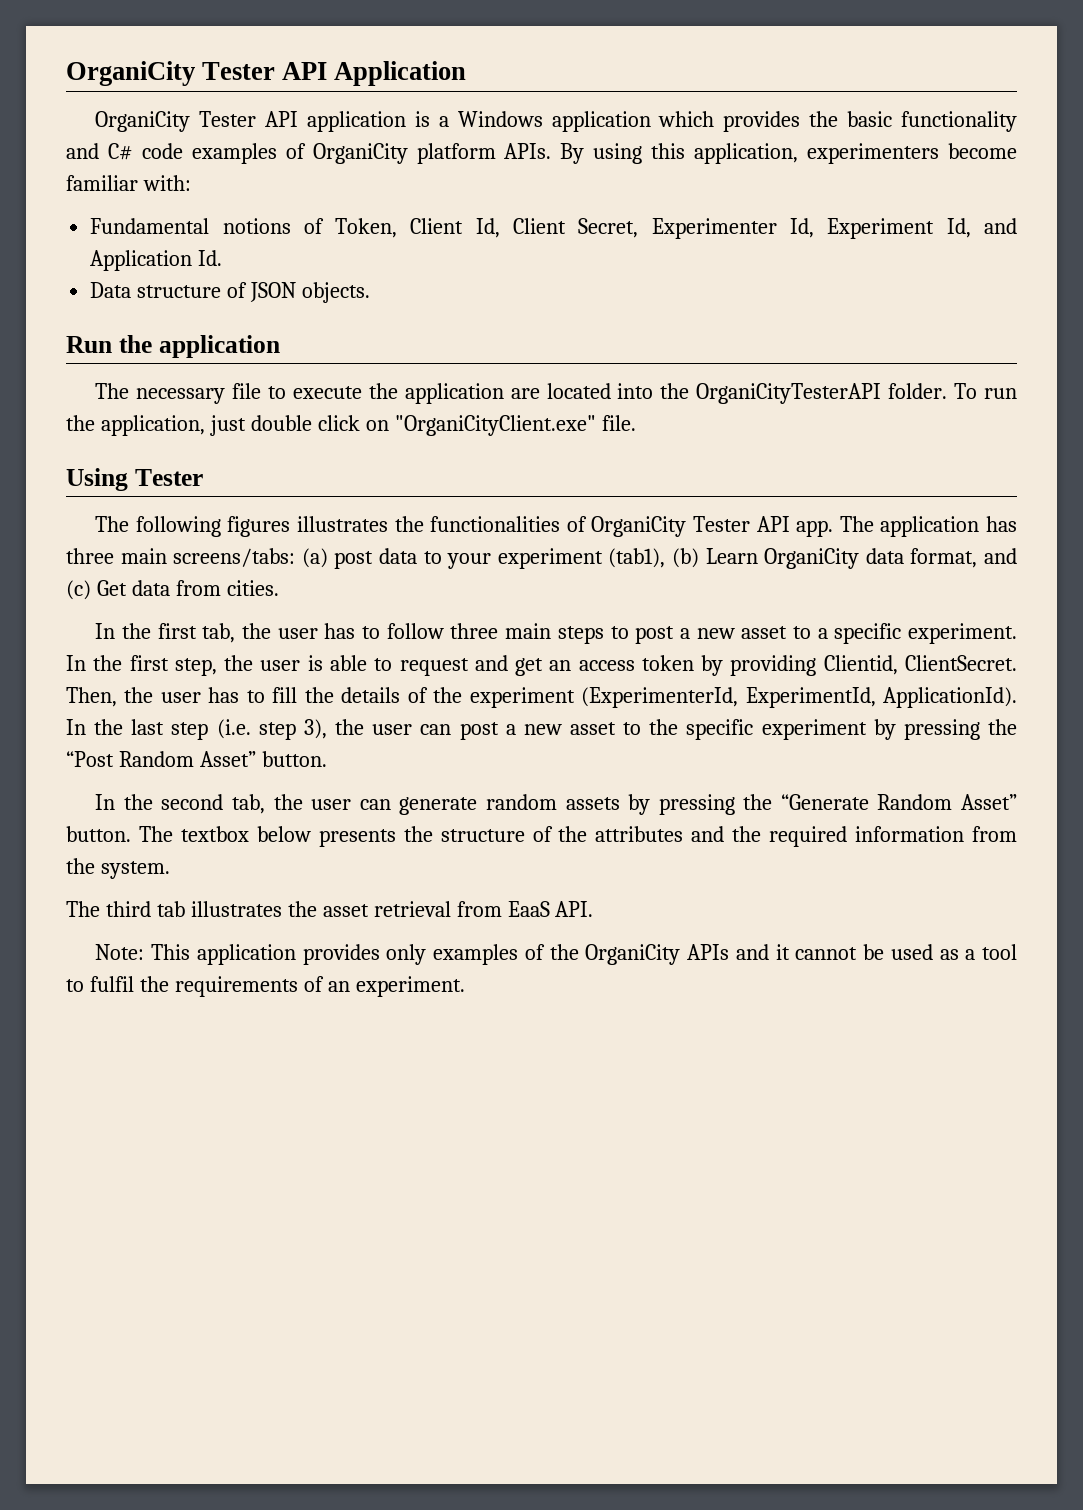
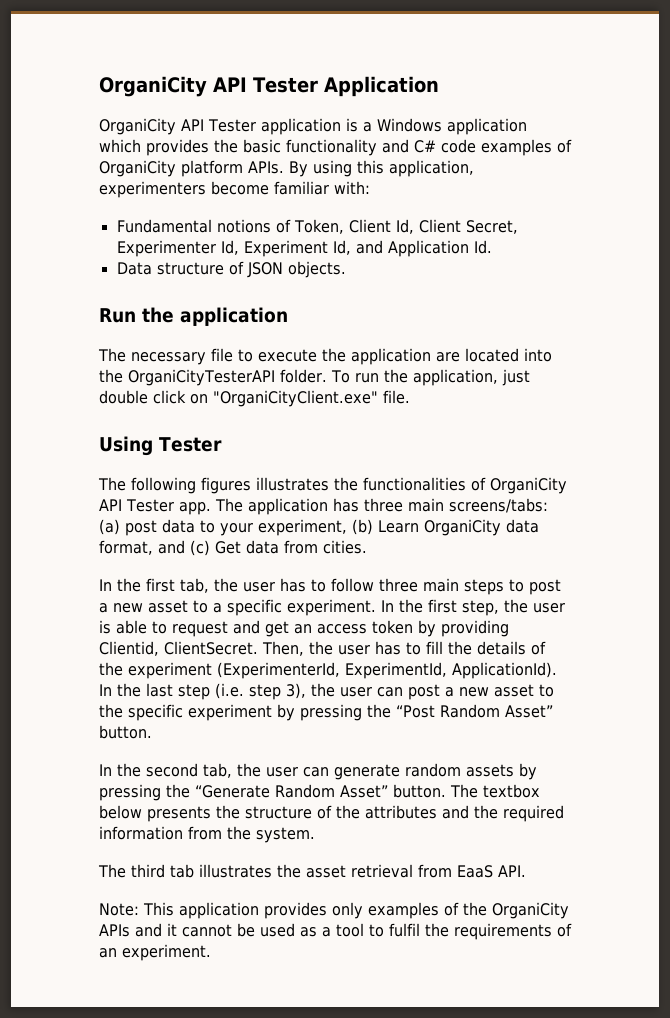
- OrganiCity Tester API Application
+ OrganiCity API Tester Application
- OrganiCity Tester API application is a Windows application which provides the basic functionality and C# code examples of OrganiCity platform APIs.
+ OrganiCity API Tester application is a Windows application which provides the basic functionality and C# code examples of OrganiCity platform APIs.
- The following figures illustrates the functionalities of OrganiCity Tester API app.
+ The following figures illustrates the functionalities of OrganiCity API Tester app.
- The application has three main screens/tabs: (a) post data to your experiment (tab1), (b) Learn OrganiCity data format, and (c) Get data from cities.
+ The application has three main screens/tabs: (a) post data to your experiment, (b) Learn OrganiCity data format, and (c) Get data from cities.

